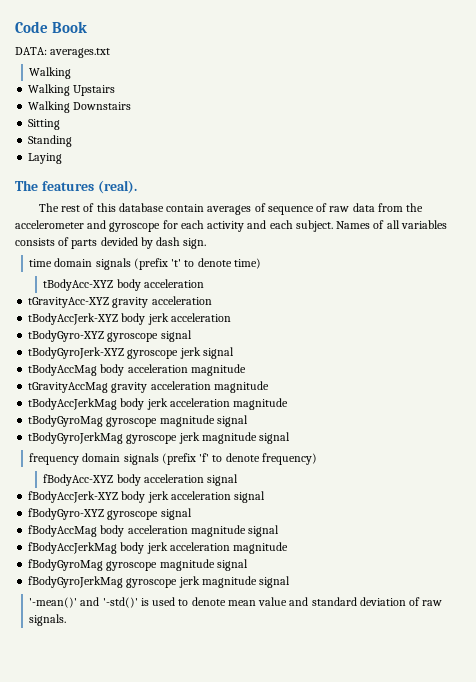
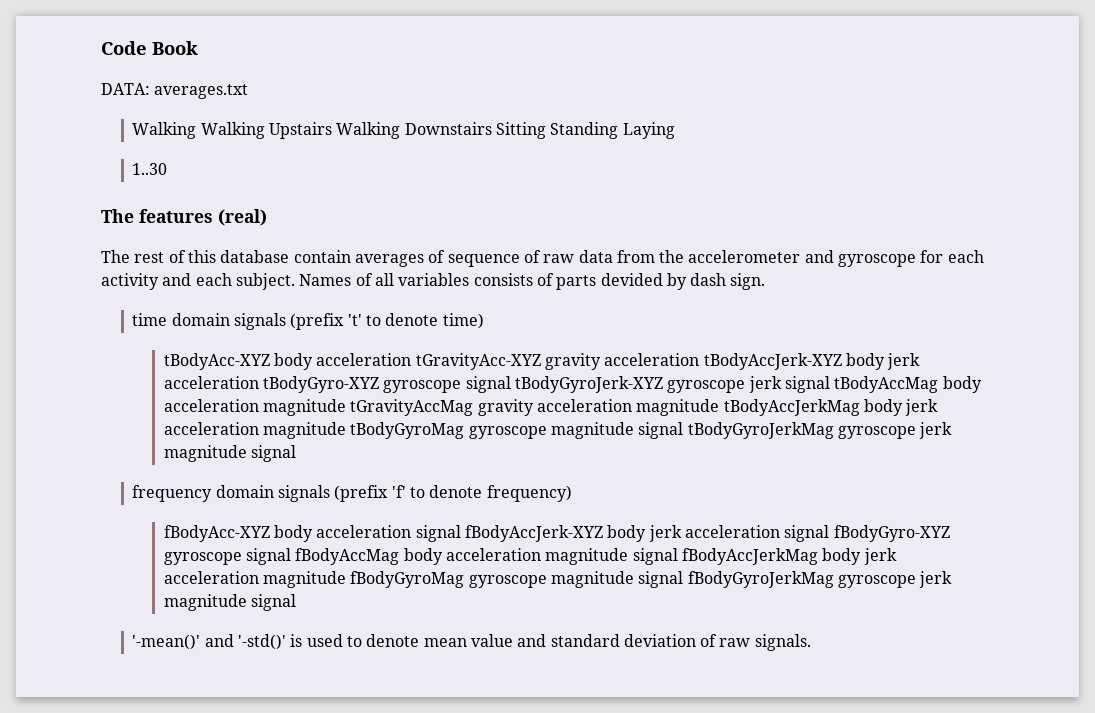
  DATA: averages.txt
- Walking
- Walking Upstairs
- Walking Downstairs
- Sitting
- Standing
- Laying
+ Walking Walking Upstairs Walking Downstairs Sitting Standing Laying
+ 1..30
- The features (real).
+ The features (real)
- tBodyAcc-XYZ body acceleration
- tGravityAcc-XYZ gravity acceleration
- tBodyAccJerk-XYZ body jerk acceleration
- tBodyGyro-XYZ gyroscope signal
- tBodyGyroJerk-XYZ gyroscope jerk signal
- tBodyAccMag body acceleration magnitude
- tGravityAccMag gravity acceleration magnitude
- tBodyAccJerkMag body jerk acceleration magnitude
- tBodyGyroMag gyroscope magnitude signal
- tBodyGyroJerkMag gyroscope jerk magnitude signal
+ tBodyAcc-XYZ body acceleration tGravityAcc-XYZ gravity acceleration tBodyAccJerk-XYZ body jerk acceleration tBodyGyro-XYZ gyroscope signal tBodyGyroJerk-XYZ gyroscope jerk signal tBodyAccMag body acceleration magnitude tGravityAccMag gravity acceleration magnitude tBodyAccJerkMag body jerk acceleration magnitude tBodyGyroMag gyroscope magnitude signal tBodyGyroJerkMag gyroscope jerk magnitude signal
- fBodyAcc-XYZ body acceleration signal
- fBodyAccJerk-XYZ body jerk acceleration signal
- fBodyGyro-XYZ gyroscope signal
- fBodyAccMag body acceleration magnitude signal
- fBodyAccJerkMag body jerk acceleration magnitude
- fBodyGyroMag gyroscope magnitude signal
- fBodyGyroJerkMag gyroscope jerk magnitude signal
+ fBodyAcc-XYZ body acceleration signal fBodyAccJerk-XYZ body jerk acceleration signal fBodyGyro-XYZ gyroscope signal fBodyAccMag body acceleration magnitude signal fBodyAccJerkMag body jerk acceleration magnitude fBodyGyroMag gyroscope magnitude signal fBodyGyroJerkMag gyroscope jerk magnitude signal

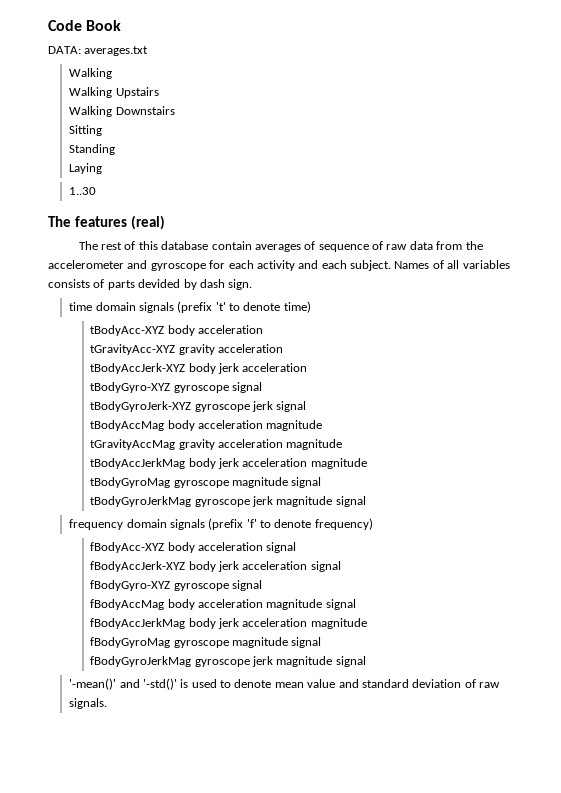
  DATA: averages.txt
- Walking Walking Upstairs Walking Downstairs Sitting Standing Laying
+ Walking
+ Walking Upstairs
+ Walking Downstairs
+ Sitting
+ Standing
+ Laying
- tBodyAcc-XYZ body acceleration tGravityAcc-XYZ gravity acceleration tBodyAccJerk-XYZ body jerk acceleration tBodyGyro-XYZ gyroscope signal tBodyGyroJerk-XYZ gyroscope jerk signal tBodyAccMag body acceleration magnitude tGravityAccMag gravity acceleration magnitude tBodyAccJerkMag body jerk acceleration magnitude tBodyGyroMag gyroscope magnitude signal tBodyGyroJerkMag gyroscope jerk magnitude signal
+ tBodyAcc-XYZ body acceleration
+ tGravityAcc-XYZ gravity acceleration
+ tBodyAccJerk-XYZ body jerk acceleration
+ tBodyGyro-XYZ gyroscope signal
+ tBodyGyroJerk-XYZ gyroscope jerk signal
+ tBodyAccMag body acceleration magnitude
+ tGravityAccMag gravity acceleration magnitude
+ tBodyAccJerkMag body jerk acceleration magnitude
+ tBodyGyroMag gyroscope magnitude signal
+ tBodyGyroJerkMag gyroscope jerk magnitude signal
- fBodyAcc-XYZ body acceleration signal fBodyAccJerk-XYZ body jerk acceleration signal fBodyGyro-XYZ gyroscope signal fBodyAccMag body acceleration magnitude signal fBodyAccJerkMag body jerk acceleration magnitude fBodyGyroMag gyroscope magnitude signal fBodyGyroJerkMag gyroscope jerk magnitude signal
+ fBodyAcc-XYZ body acceleration signal
+ fBodyAccJerk-XYZ body jerk acceleration signal
+ fBodyGyro-XYZ gyroscope signal
+ fBodyAccMag body acceleration magnitude signal
+ fBodyAccJerkMag body jerk acceleration magnitude
+ fBodyGyroMag gyroscope magnitude signal
+ fBodyGyroJerkMag gyroscope jerk magnitude signal

